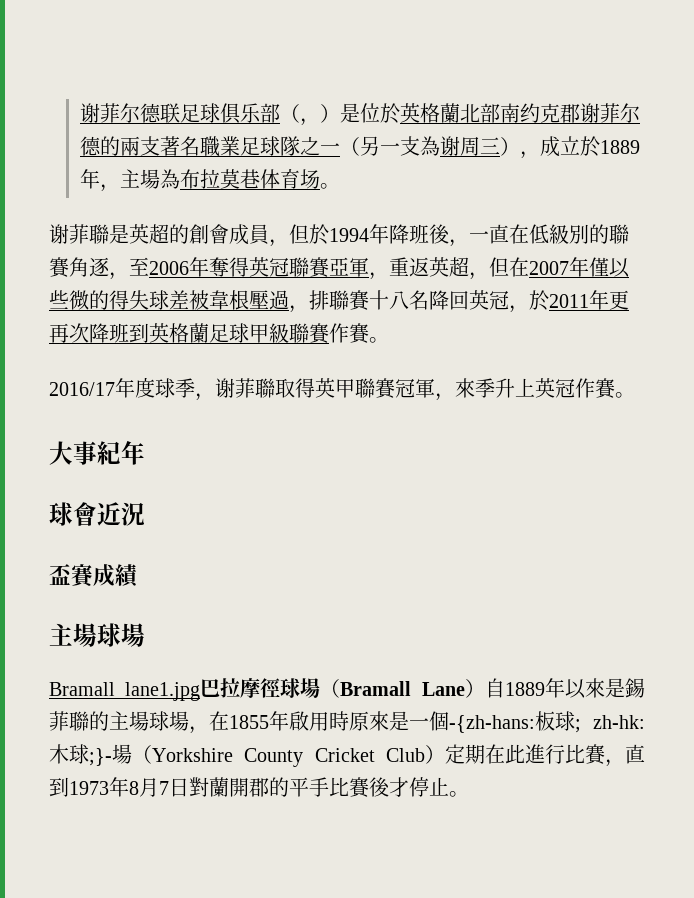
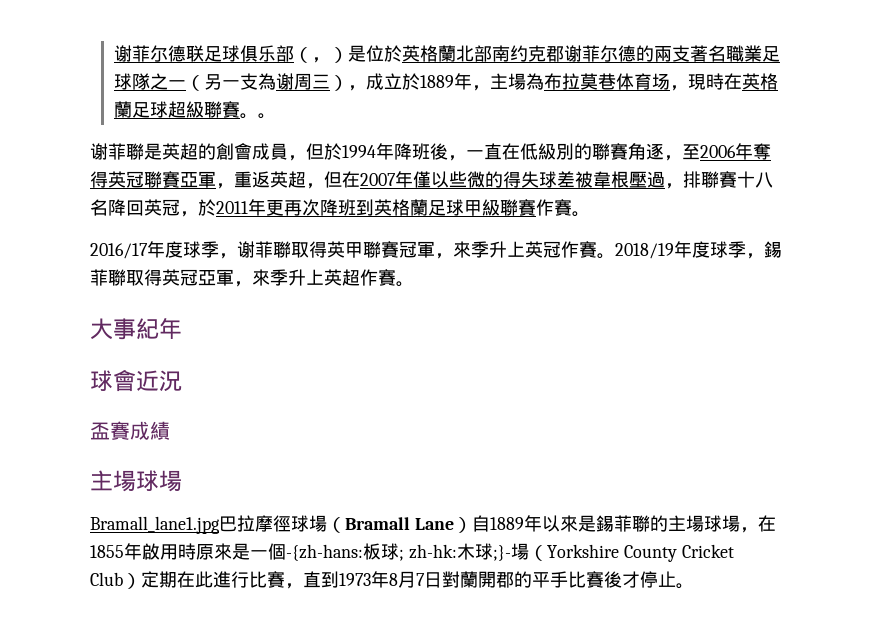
- 谢菲尔德联足球俱乐部（，）是位於英格蘭北部南约克郡谢菲尔德的兩支著名職業足球隊之一（另一支為谢周三），成立於1889年，主場為布拉莫巷体育场。
+ 谢菲尔德联足球俱乐部（，）是位於英格蘭北部南约克郡谢菲尔德的兩支著名職業足球隊之一（另一支為谢周三），成立於1889年，主場為布拉莫巷体育场，現時在英格蘭足球超級聯賽。。
+ 2018/19年度球季，錫菲聯取得英冠亞軍，來季升上英超作賽。

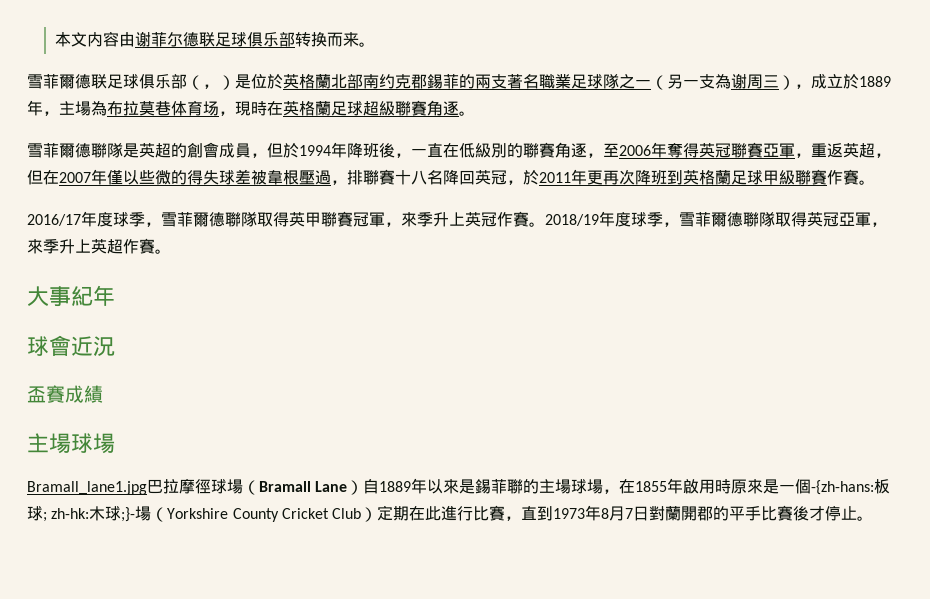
- 谢菲尔德联足球俱乐部（，）是位於英格蘭北部南约克郡谢菲尔德的兩支著名職業足球隊之一（另一支為谢周三），成立於1889年，主場為布拉莫巷体育场，現時在英格蘭足球超級聯賽。。
- 谢菲聯是英超的創會成員，但於1994年降班後，一直在低級別的聯賽角逐，至2006年奪得英冠聯賽亞軍，重返英超，但在2007年僅以些微的得失球差被韋根壓過，排聯賽十八名降回英冠，於2011年更再次降班到英格蘭足球甲級聯賽作賽。
+ 本文内容由谢菲尔德联足球俱乐部转换而来。
+ 雪菲爾德联足球俱乐部（，）是位於英格蘭北部南约克郡錫菲的兩支著名職業足球隊之一（另一支為谢周三），成立於1889年，主場為布拉莫巷体育场，現時在英格蘭足球超級聯賽角逐。
+ 雪菲爾德聯隊是英超的創會成員，但於1994年降班後，一直在低級別的聯賽角逐，至2006年奪得英冠聯賽亞軍，重返英超，但在2007年僅以些微的得失球差被韋根壓過，排聯賽十八名降回英冠，於2011年更再次降班到英格蘭足球甲級聯賽作賽。
- 2016/17年度球季，谢菲聯取得英甲聯賽冠軍，來季升上英冠作賽。
+ 2016/17年度球季，雪菲爾德聯隊取得英甲聯賽冠軍，來季升上英冠作賽。
- 2018/19年度球季，錫菲聯取得英冠亞軍，來季升上英超作賽。
+ 2018/19年度球季，雪菲爾德聯隊取得英冠亞軍，來季升上英超作賽。

